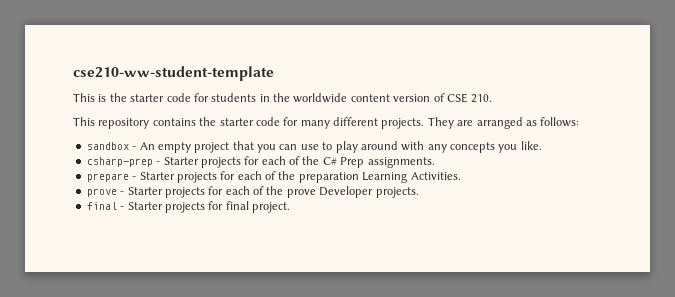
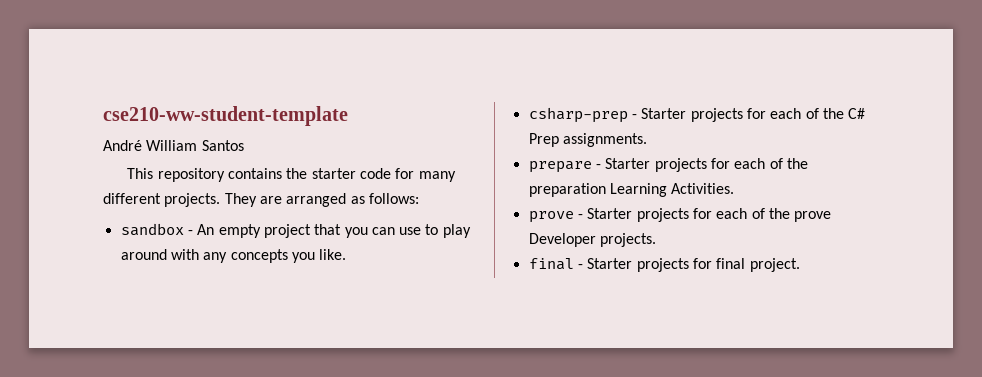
- This is the starter code for students in the worldwide content version of CSE 210.
+ André William Santos

